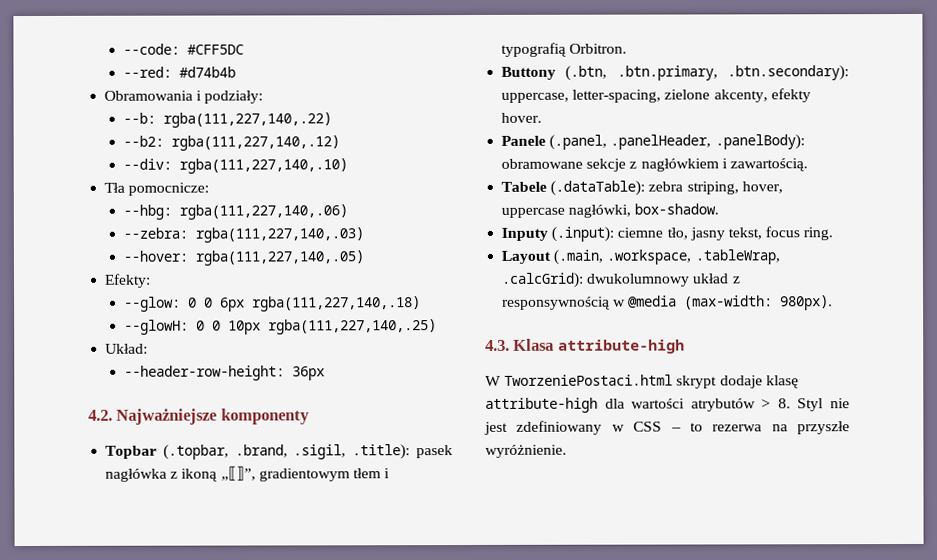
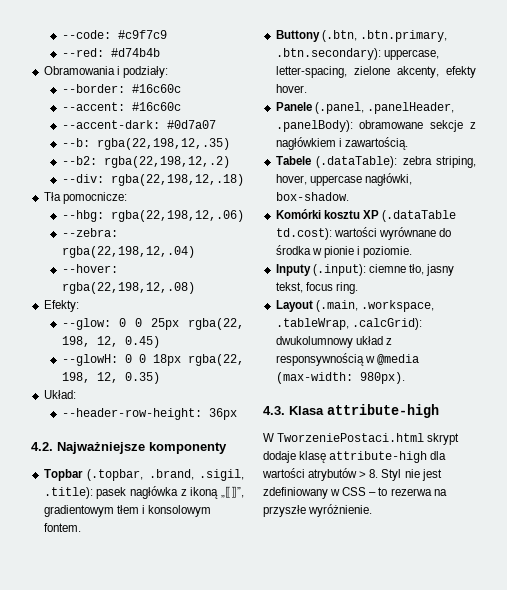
- --code: #CFF5DC
+ --code: #c9f7c9
+ --border: #16c60c
+ --accent: #16c60c
+ --accent-dark: #0d7a07
- --b: rgba(111,227,140,.22)
+ --b: rgba(22,198,12,.35)
- --b2: rgba(111,227,140,.12)
+ --b2: rgba(22,198,12,.2)
- --div: rgba(111,227,140,.10)
+ --div: rgba(22,198,12,.18)
- --hbg: rgba(111,227,140,.06)
+ --hbg: rgba(22,198,12,.06)
- --zebra: rgba(111,227,140,.03)
+ --zebra: rgba(22,198,12,.04)
- --hover: rgba(111,227,140,.05)
+ --hover: rgba(22,198,12,.08)
- --glow: 0 0 6px rgba(111,227,140,.18)
- --glowH: 0 0 10px rgba(111,227,140,.25)
+ --glow: 0 0 25px rgba(22, 198, 12, 0.45)
+ --glowH: 0 0 18px rgba(22, 198, 12, 0.35)
- Topbar (.topbar, .brand, .sigil, .title): pasek nagłówka z ikoną „⟦⟧”, gradientowym tłem i typografią Orbitron.
+ Topbar (.topbar, .brand, .sigil, .title): pasek nagłówka z ikoną „⟦⟧”, gradientowym tłem i konsolowym fontem.
+ Komórki kosztu XP (.dataTable td.cost): wartości wyrównane do środka w pionie i poziomie.

